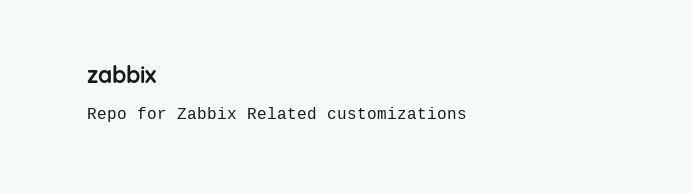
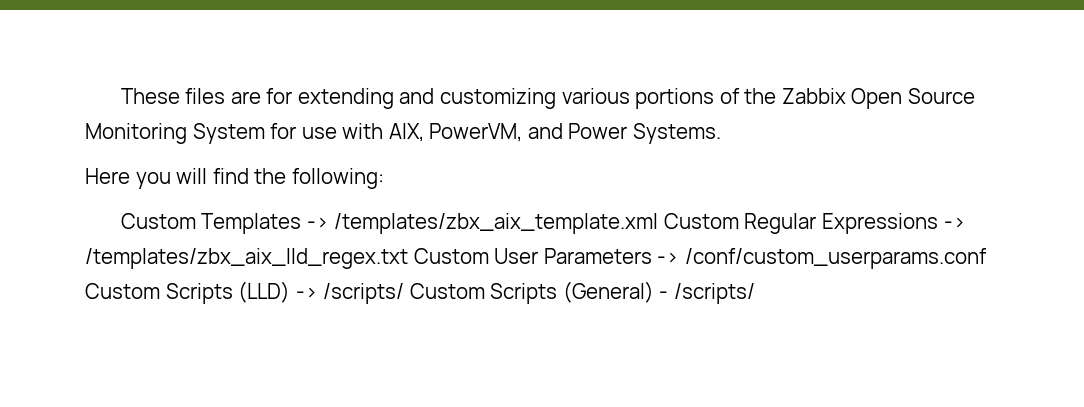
- zabbix
- Repo for Zabbix Related customizations
+ These files are for extending and customizing various portions of the Zabbix Open Source Monitoring System for use with AIX, PowerVM, and Power Systems.
+ Here you will find the following:
+ Custom Templates -> /templates/zbx_aix_template.xml Custom Regular Expressions -> /templates/zbx_aix_lld_regex.txt Custom User Parameters -> /conf/custom_userparams.conf Custom Scripts (LLD) -> /scripts/ Custom Scripts (General) - /scripts/

